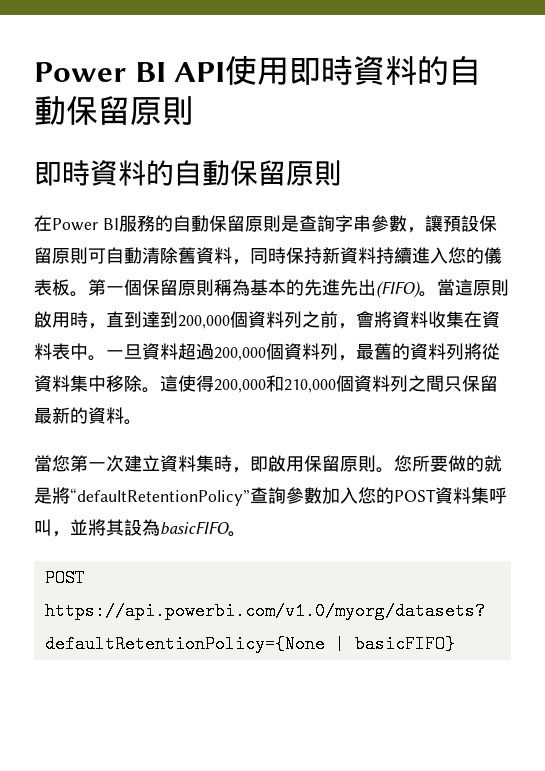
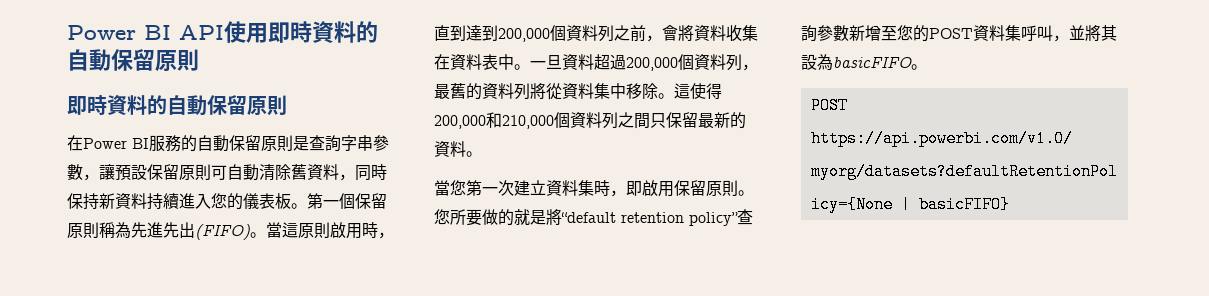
- 第一個保留原則稱為基本的先進先出(FIFO)。
+ 第一個保留原則稱為先進先出(FIFO)。
- 您所要做的就是將“defaultRetentionPolicy”查詢參數加入您的POST資料集呼叫，並將其設為basicFIFO。
+ 您所要做的就是將“default retention policy”查詢參數新增至您的POST資料集呼叫，並將其設為basicFIFO。

